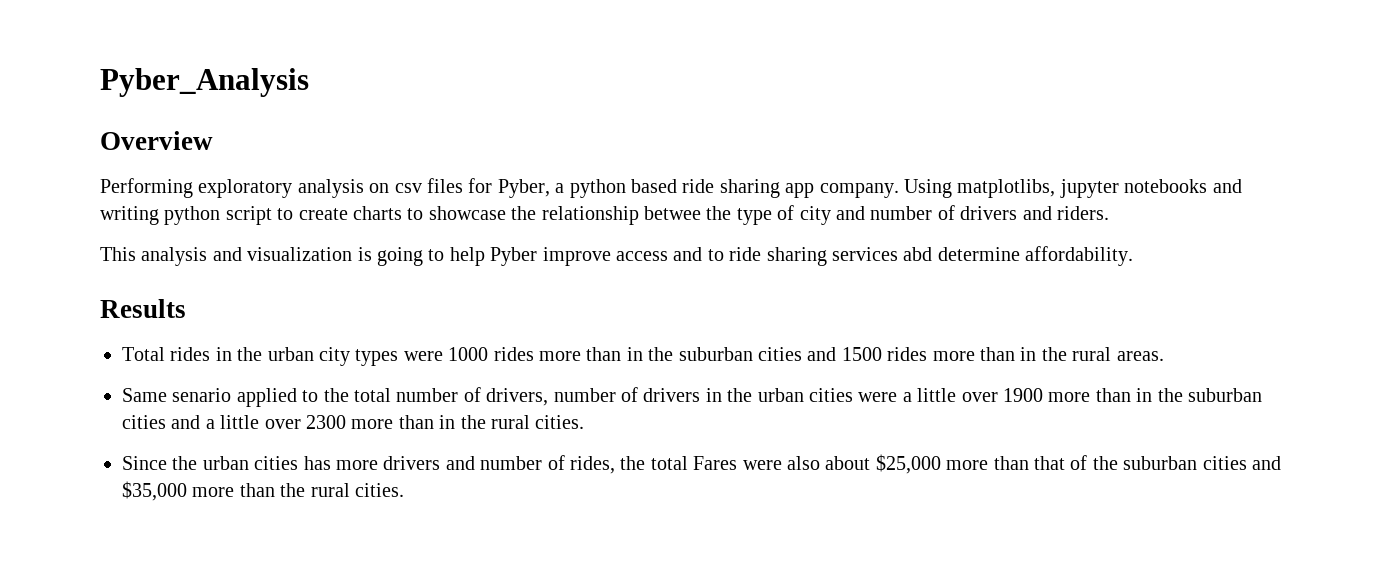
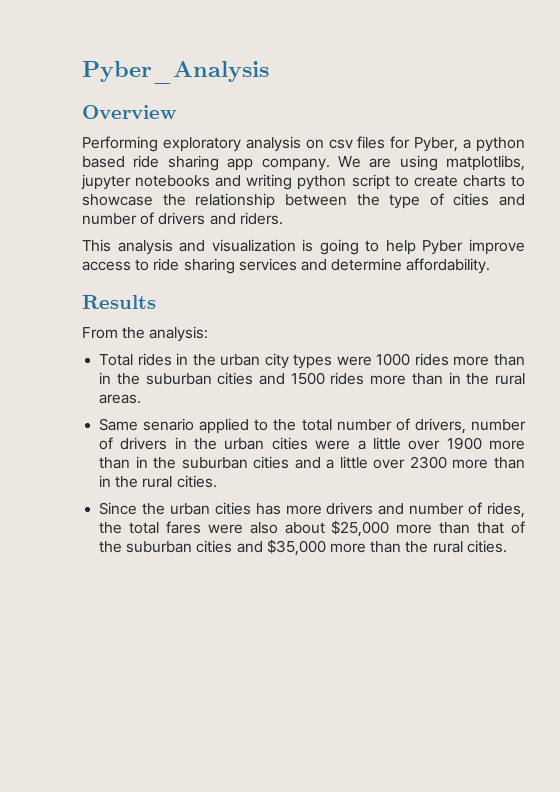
- Using matplotlibs, jupyter notebooks and writing python script to create charts to showcase the relationship betwee the type of city and number of drivers and riders.
+ We are using matplotlibs, jupyter notebooks and writing python script to create charts to showcase the relationship between the type of cities and number of drivers and riders.
- This analysis and visualization is going to help Pyber improve access and to ride sharing services abd determine affordability.
+ This analysis and visualization is going to help Pyber improve access to ride sharing services and determine affordability.
+ From the analysis:
- Since the urban cities has more drivers and number of rides, the total Fares were also about $25,000 more than that of the suburban cities and $35,000 more than the rural cities.
+ Since the urban cities has more drivers and number of rides, the total fares were also about $25,000 more than that of the suburban cities and $35,000 more than the rural cities.

